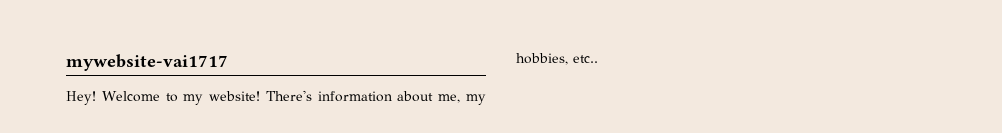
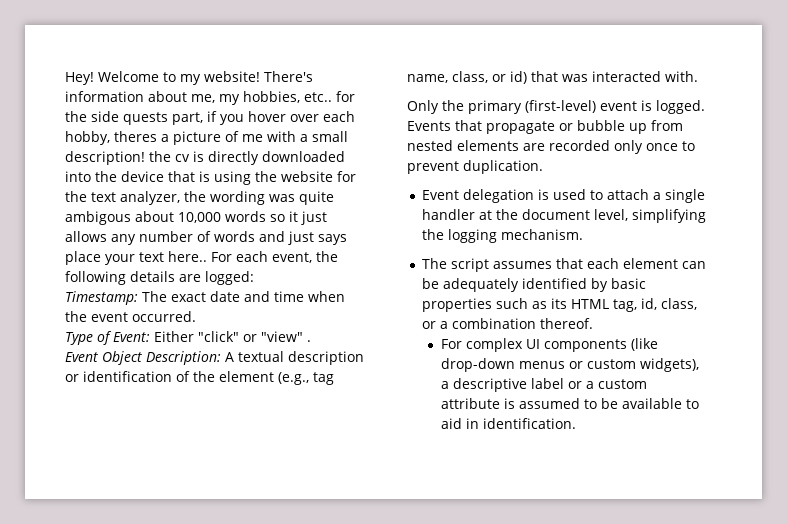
- mywebsite-vai1717
- There's information about me, my hobbies, etc..
+ There's information about me, my hobbies, etc.. for the side quests part, if you hover over each hobby, theres a picture of me with a small description! the cv is directly downloaded into the device that is using the website for the text analyzer, the wording was quite ambigous about 10,000 words so it just allows any number of words and just says place your text here.. For each event, the following details are logged:
+ Timestamp: The exact date and time when the event occurred.
+ Type of Event: Either "click" or "view" .
+ Event Object Description: A textual description or identification of the element (e.g., tag name, class, or id) that was interacted with.
+ Only the primary (first-level) event is logged. Events that propagate or bubble up from nested elements are recorded only once to prevent duplication.
+ Event delegation is used to attach a single handler at the document level, simplifying the logging mechanism.
+ The script assumes that each element can be adequately identified by basic properties such as its HTML tag, id, class, or a combination thereof.
+ For complex UI components (like drop-down menus or custom widgets), a descriptive label or a custom attribute is assumed to be available to aid in identification.

